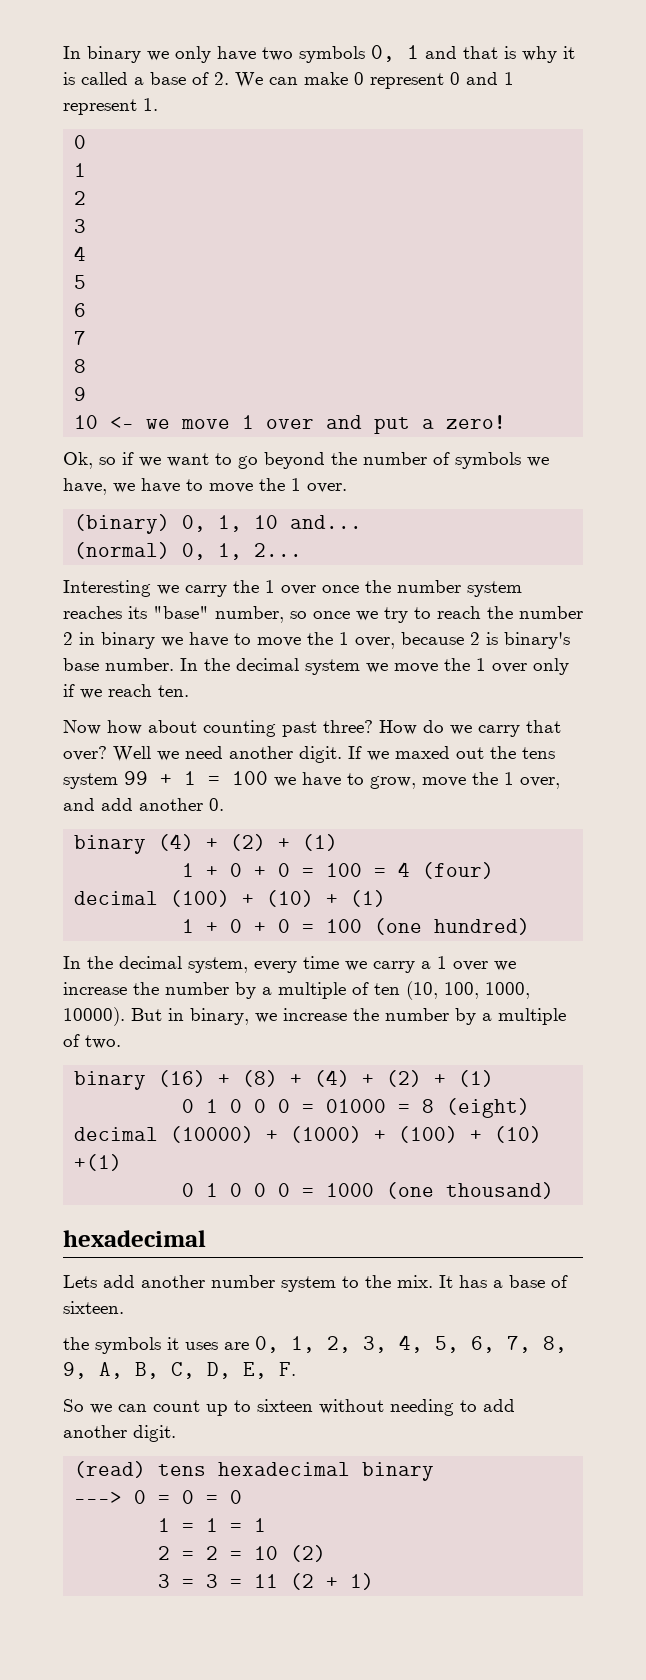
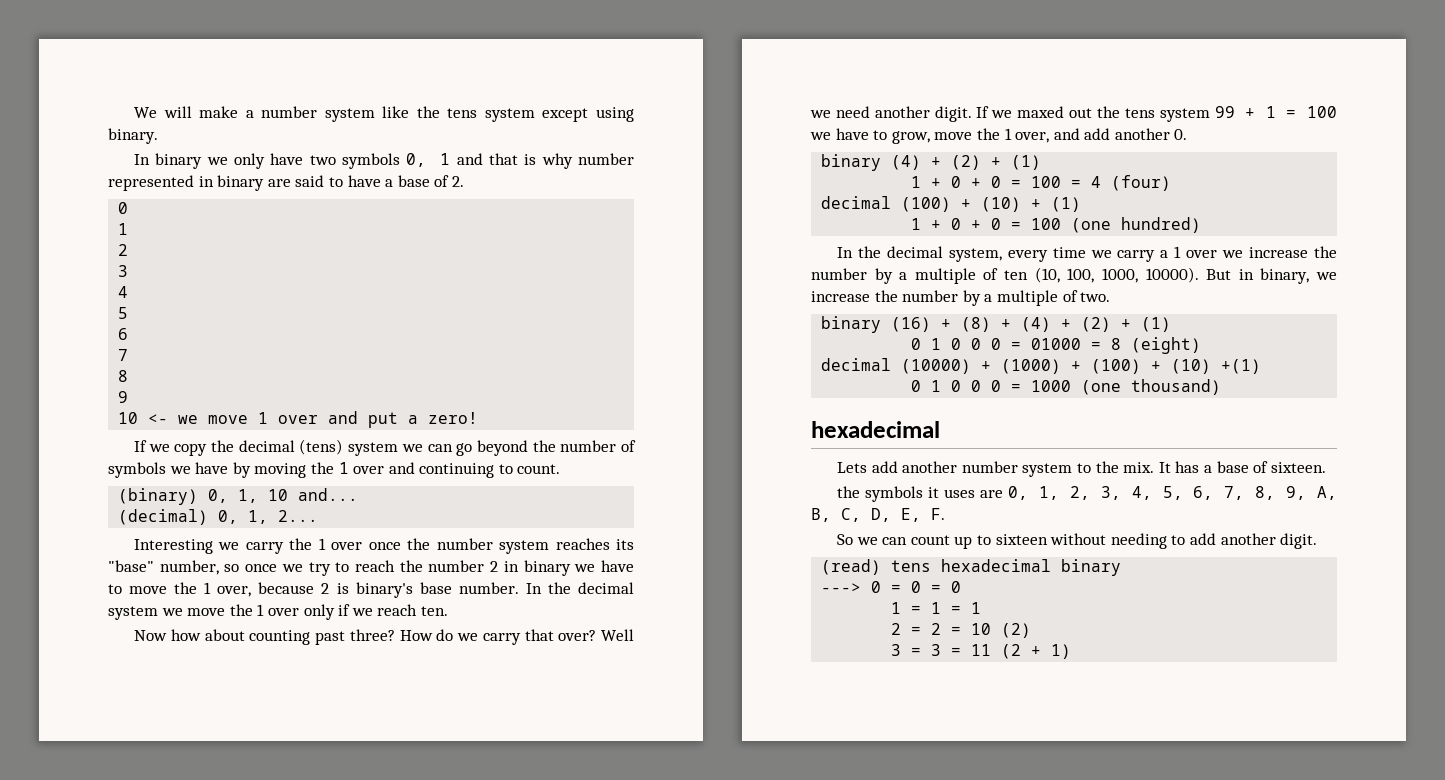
+ We will make a number system like the tens system except using binary.
- In binary we only have two symbols 0, 1 and that is why it is called a base of 2. We can make 0 represent 0 and 1 represent 1.
+ In binary we only have two symbols 0, 1 and that is why number represented in binary are said to have a base of 2.
- Ok, so if we want to go beyond the number of symbols we have, we have to move the 1 over.
+ If we copy the decimal (tens) system we can go beyond the number of symbols we have by moving the 1 over and continuing to count.
- (normal) 0, 1, 2...
+ (decimal) 0, 1, 2...

